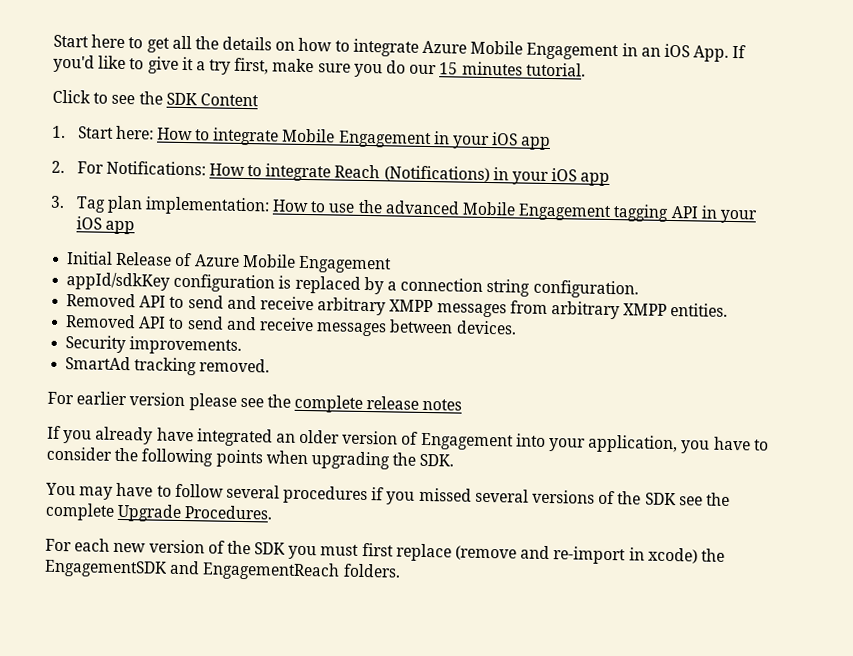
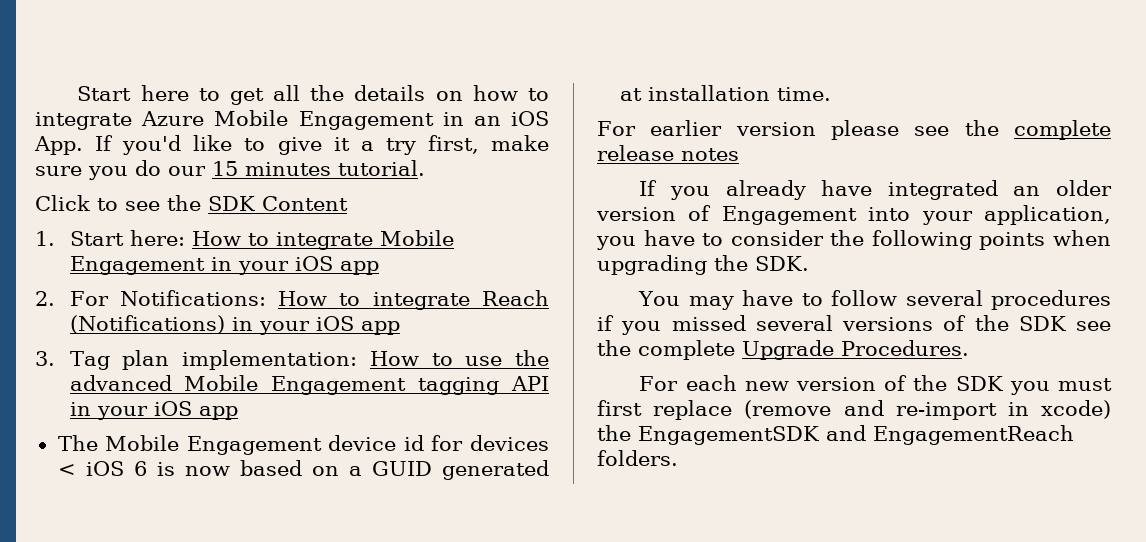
- Initial Release of Azure Mobile Engagement
- appId/sdkKey configuration is replaced by a connection string configuration.
- Removed API to send and receive arbitrary XMPP messages from arbitrary XMPP entities.
- Removed API to send and receive messages between devices.
- Security improvements.
- SmartAd tracking removed.
+ The Mobile Engagement device id for devices < iOS 6 is now based on a GUID generated at installation time.

